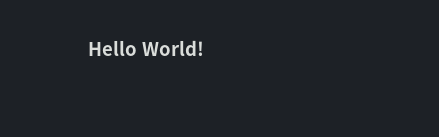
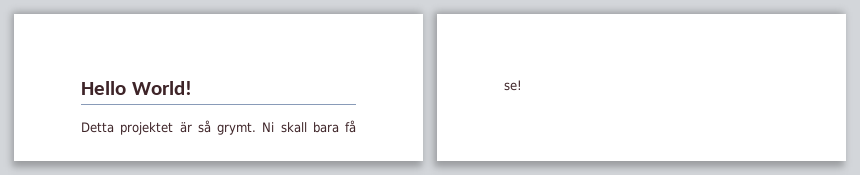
+ Detta projektet är så grymt. Ni skall bara få se!

